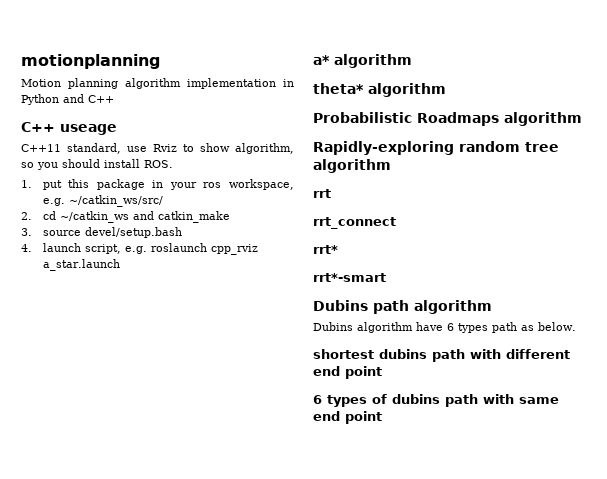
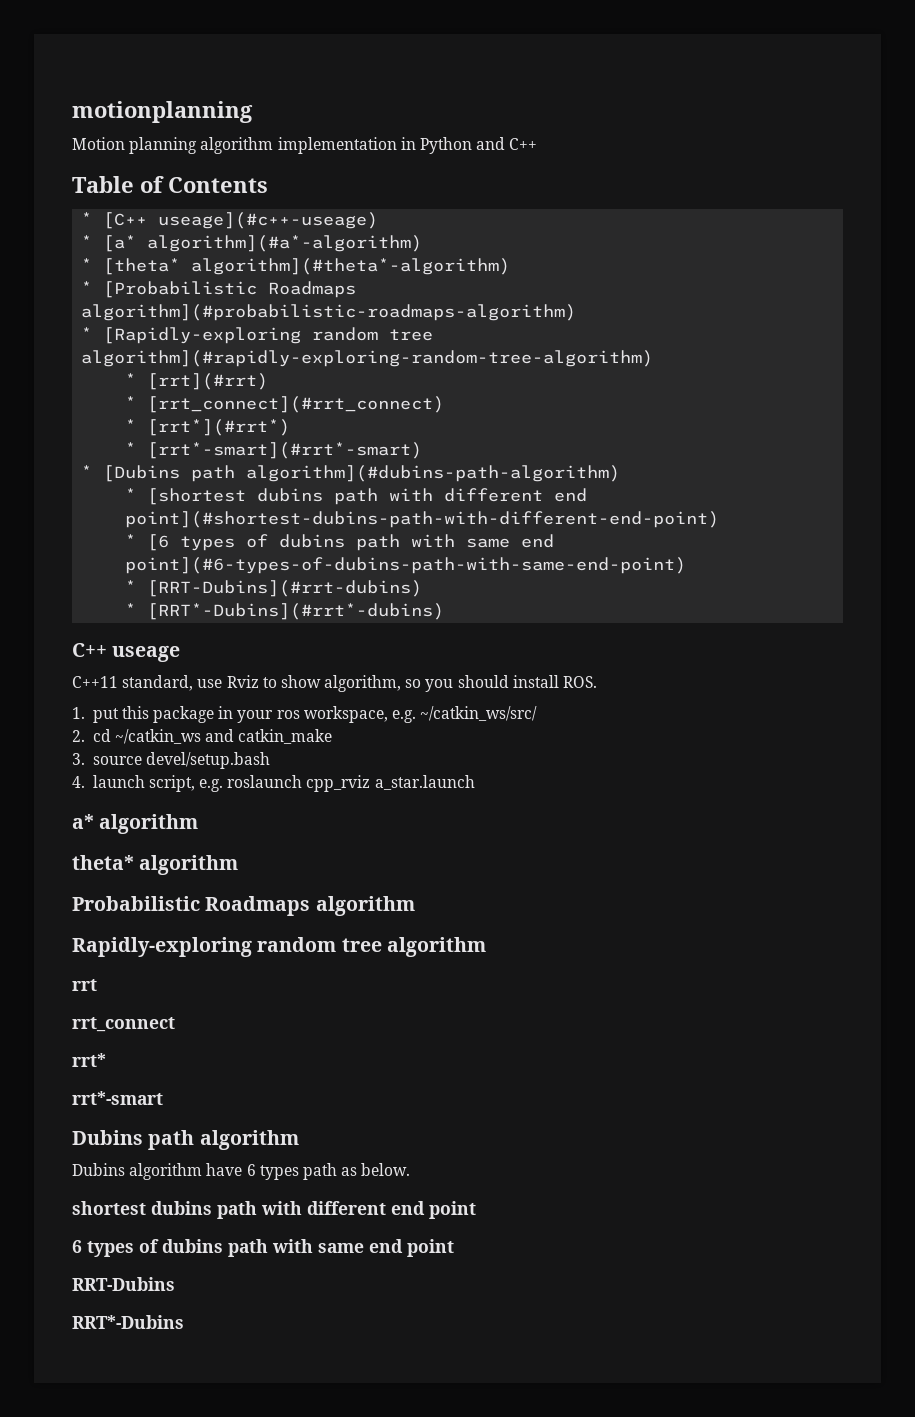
+ Table of Contents
+ * [C++ useage](#c++-useage)
+ * [a* algorithm](#a*-algorithm)
+ * [theta* algorithm](#theta*-algorithm)
+ * [Probabilistic Roadmaps algorithm](#probabilistic-roadmaps-algorithm)
+ * [Rapidly-exploring random tree algorithm](#rapidly-exploring-random-tree-algorithm)
+ * [rrt](#rrt)
+ * [rrt_connect](#rrt_connect)
+ * [rrt*](#rrt*)
+ * [rrt*-smart](#rrt*-smart)
+ * [Dubins path algorithm](#dubins-path-algorithm)
+ * [shortest dubins path with different end point](#shortest-dubins-path-with-different-end-point)
+ * [6 types of dubins path with same end point](#6-types-of-dubins-path-with-same-end-point)
+ * [RRT-Dubins](#rrt-dubins)
+ * [RRT*-Dubins](#rrt*-dubins)
+ RRT-Dubins
+ RRT*-Dubins

